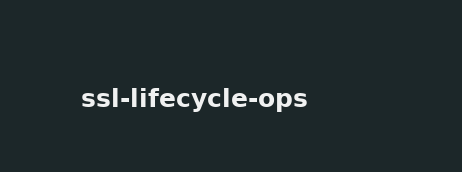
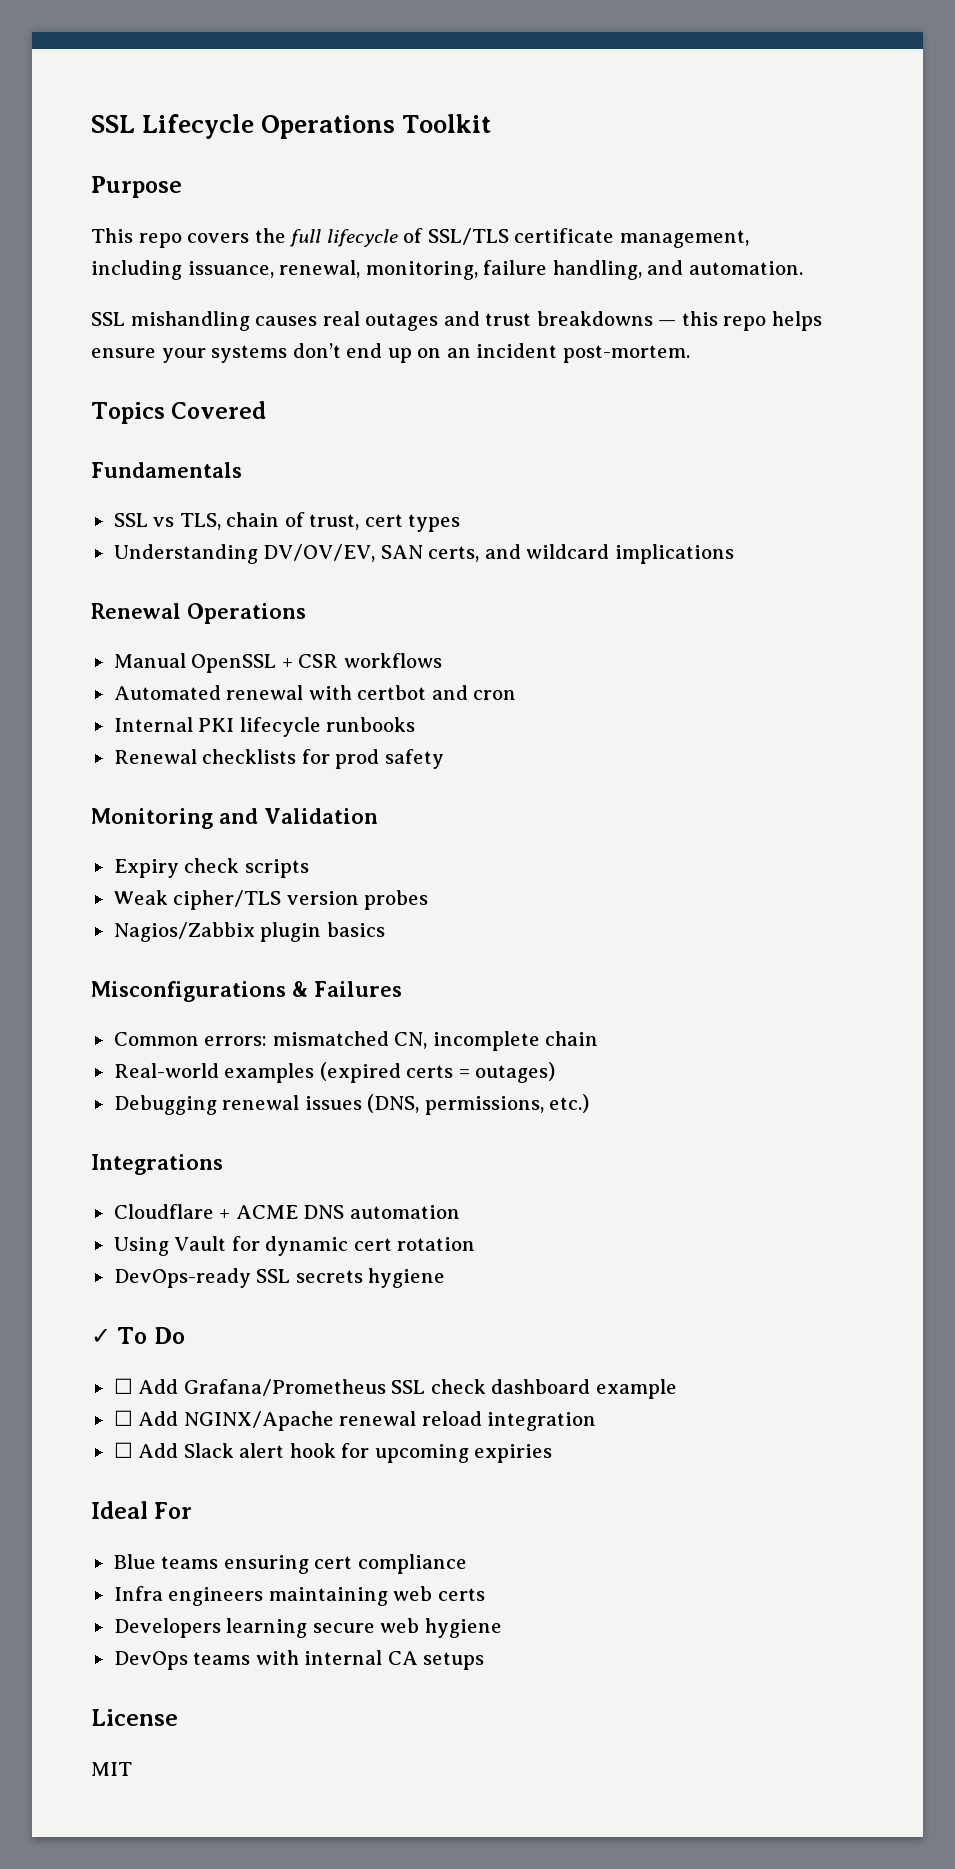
- ssl-lifecycle-ops
+ SSL Lifecycle Operations Toolkit
+ Purpose
+ This repo covers the full lifecycle of SSL/TLS certificate management, including issuance, renewal, monitoring, failure handling, and automation.
+ SSL mishandling causes real outages and trust breakdowns — this repo helps ensure your systems don’t end up on an incident post-mortem.
+ Topics Covered
+ Fundamentals
+ SSL vs TLS, chain of trust, cert types
+ Understanding DV/OV/EV, SAN certs, and wildcard implications
+ Renewal Operations
+ Manual OpenSSL + CSR workflows
+ Automated renewal with certbot and cron
+ Internal PKI lifecycle runbooks
+ Renewal checklists for prod safety
+ Monitoring and Validation
+ Expiry check scripts
+ Weak cipher/TLS version probes
+ Nagios/Zabbix plugin basics
+ Misconfigurations & Failures
+ Common errors: mismatched CN, incomplete chain
+ Real-world examples (expired certs = outages)
+ Debugging renewal issues (DNS, permissions, etc.)
+ Integrations
+ Cloudflare + ACME DNS automation
+ Using Vault for dynamic cert rotation
+ DevOps-ready SSL secrets hygiene
+ ✓ To Do
+ ☐ Add Grafana/Prometheus SSL check dashboard example
+ ☐ Add NGINX/Apache renewal reload integration
+ ☐ Add Slack alert hook for upcoming expiries
+ Ideal For
+ Blue teams ensuring cert compliance
+ Infra engineers maintaining web certs
+ Developers learning secure web hygiene
+ DevOps teams with internal CA setups
+ License
+ MIT

